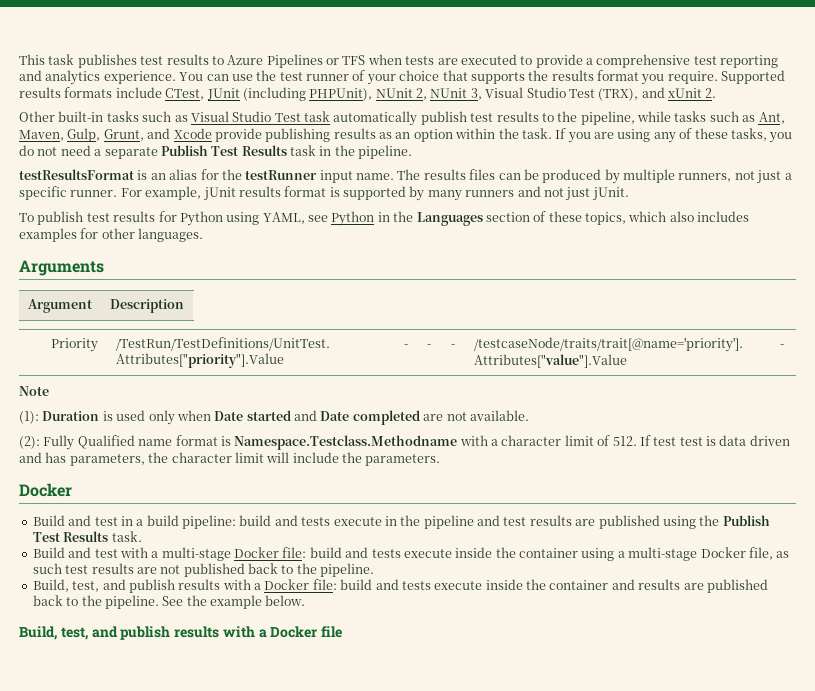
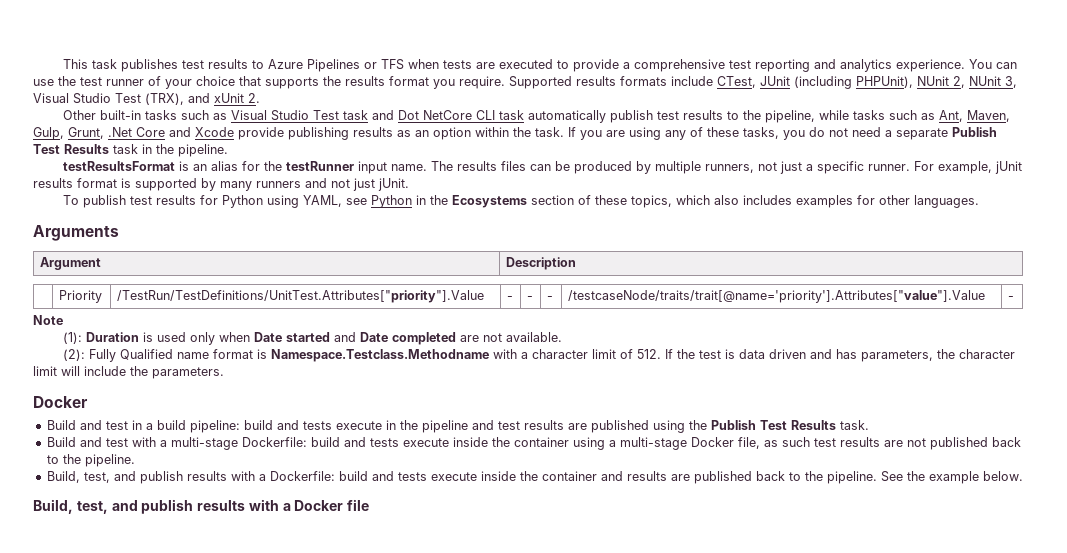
- Other built-in tasks such as Visual Studio Test task automatically publish test results to the pipeline, while tasks such as Ant, Maven, Gulp, Grunt, and Xcode provide publishing results as an option within the task.
+ Other built-in tasks such as Visual Studio Test task and Dot NetCore CLI task automatically publish test results to the pipeline, while tasks such as Ant, Maven, Gulp, Grunt, .Net Core and Xcode provide publishing results as an option within the task.
- To publish test results for Python using YAML, see Python in the Languages section of these topics, which also includes examples for other languages.
+ To publish test results for Python using YAML, see Python in the Ecosystems section of these topics, which also includes examples for other languages.
- (2): Fully Qualified name format is Namespace.Testclass.Methodname with a character limit of 512. If test test is data driven and has parameters, the character limit will include the parameters.
+ (2): Fully Qualified name format is Namespace.Testclass.Methodname with a character limit of 512. If the test is data driven and has parameters, the character limit will include the parameters.
- Build and test with a multi-stage Docker file: build and tests execute inside the container using a multi-stage Docker file, as such test results are not published back to the pipeline.
+ Build and test with a multi-stage Dockerfile: build and tests execute inside the container using a multi-stage Docker file, as such test results are not published back to the pipeline.
- Build, test, and publish results with a Docker file: build and tests execute inside the container and results are published back to the pipeline.
+ Build, test, and publish results with a Dockerfile: build and tests execute inside the container and results are published back to the pipeline.

